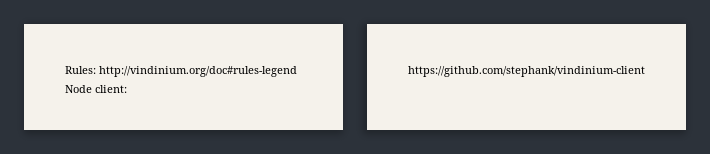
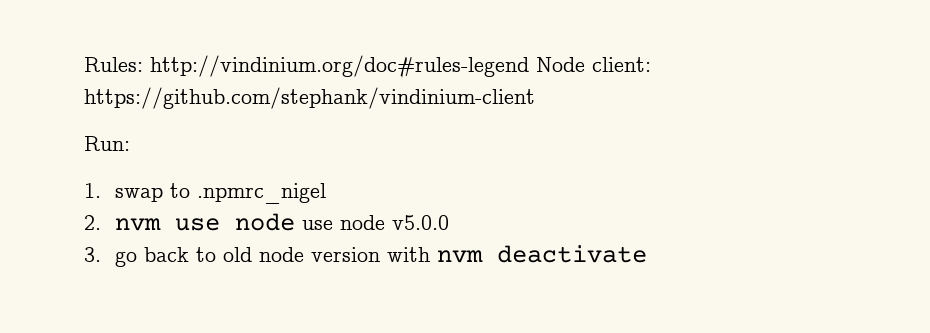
+ Run:
+ 1. swap to .npmrc_nigel
+ 2. nvm use node use node v5.0.0
+ 3. go back to old node version with nvm deactivate

